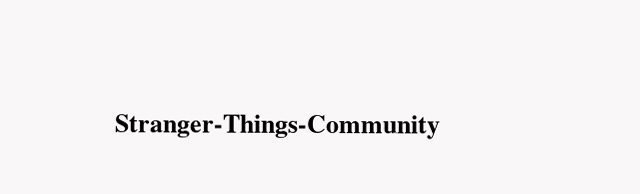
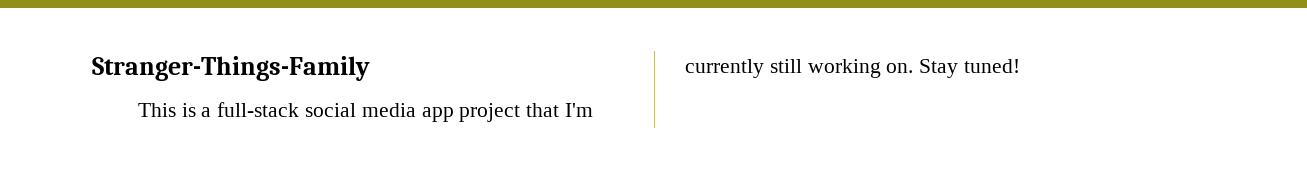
- Stranger-Things-Community
+ Stranger-Things-Family
+ This is a full-stack social media app project that I'm currently still working on. Stay tuned!

